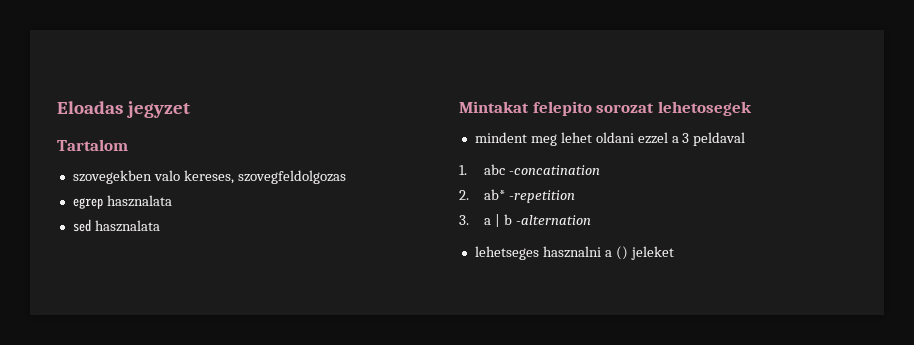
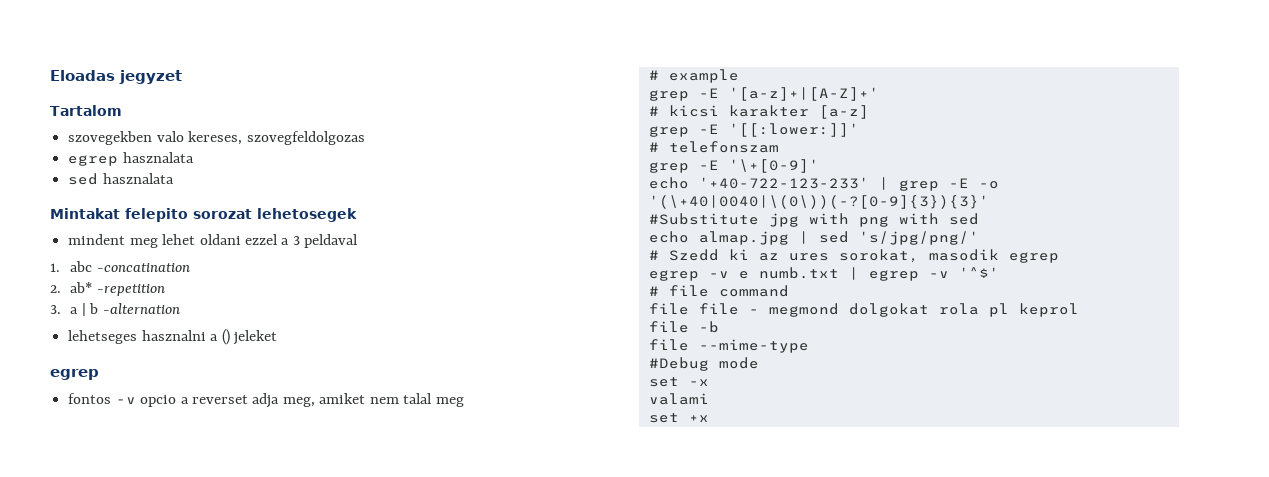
  lehetseges hasznalni a () jeleket
+ egrep
+ fontos -v opcio a reverset adja meg, amiket nem talal meg
+ # example
+ grep -E '[a-z]+|[A-Z]+'
+ # kicsi karakter [a-z]
+ grep -E '[[:lower:]]'
+ # telefonszam
+ grep -E '\+[0-9]'
+ echo '+40-722-123-233' | grep -E -o '(\+40|0040|\(0\))(-?[0-9]{3}){3}'
+ #Substitute jpg with png with sed
+ echo almap.jpg | sed 's/jpg/png/'
+ # Szedd ki az ures sorokat, masodik egrep
+ egrep -v e numb.txt | egrep -v '^$'
+ # file command
+ file file - megmond dolgokat rola pl keprol
+ file -b
+ file --mime-type
+ #Debug mode
+ set -x
+ valami
+ set +x

